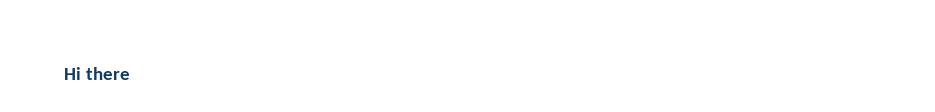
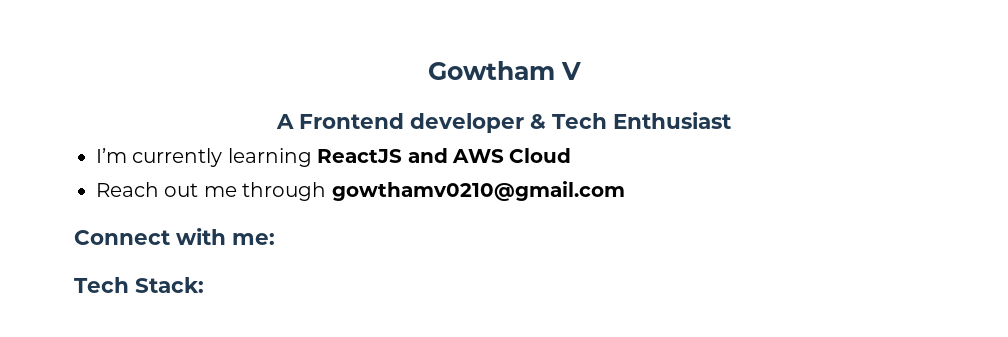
- Hi there
+ Gowtham V
+ A Frontend developer & Tech Enthusiast
+ I’m currently learning ReactJS and AWS Cloud
+ Reach out me through gowthamv0210@gmail.com
+ Connect with me:
+ Tech Stack:

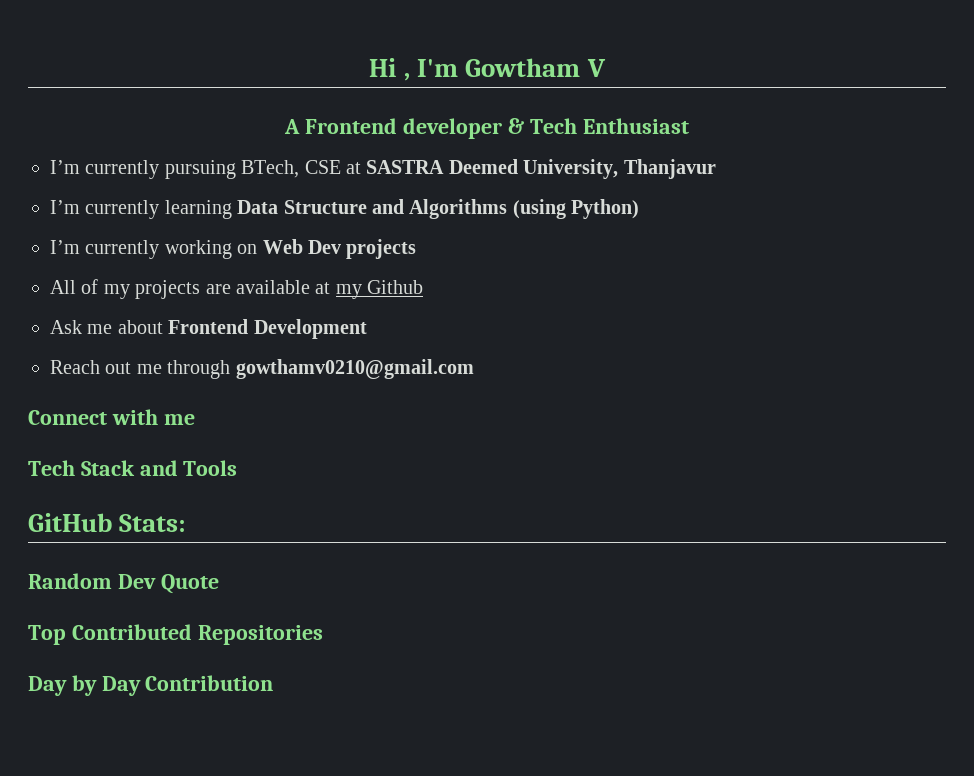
- Gowtham V
+ Hi , I'm Gowtham V
- I’m currently learning ReactJS and AWS Cloud
+ I’m currently pursuing BTech, CSE at SASTRA Deemed University, Thanjavur
+ I’m currently learning Data Structure and Algorithms (using Python)
+ I’m currently working on Web Dev projects
+ All of my projects are available at my Github
+ Ask me about Frontend Development
- Connect with me:
- Tech Stack:
+ Connect with me
+ Tech Stack and Tools
+ GitHub Stats:
+ Random Dev Quote
+ Top Contributed Repositories
+ Day by Day Contribution

